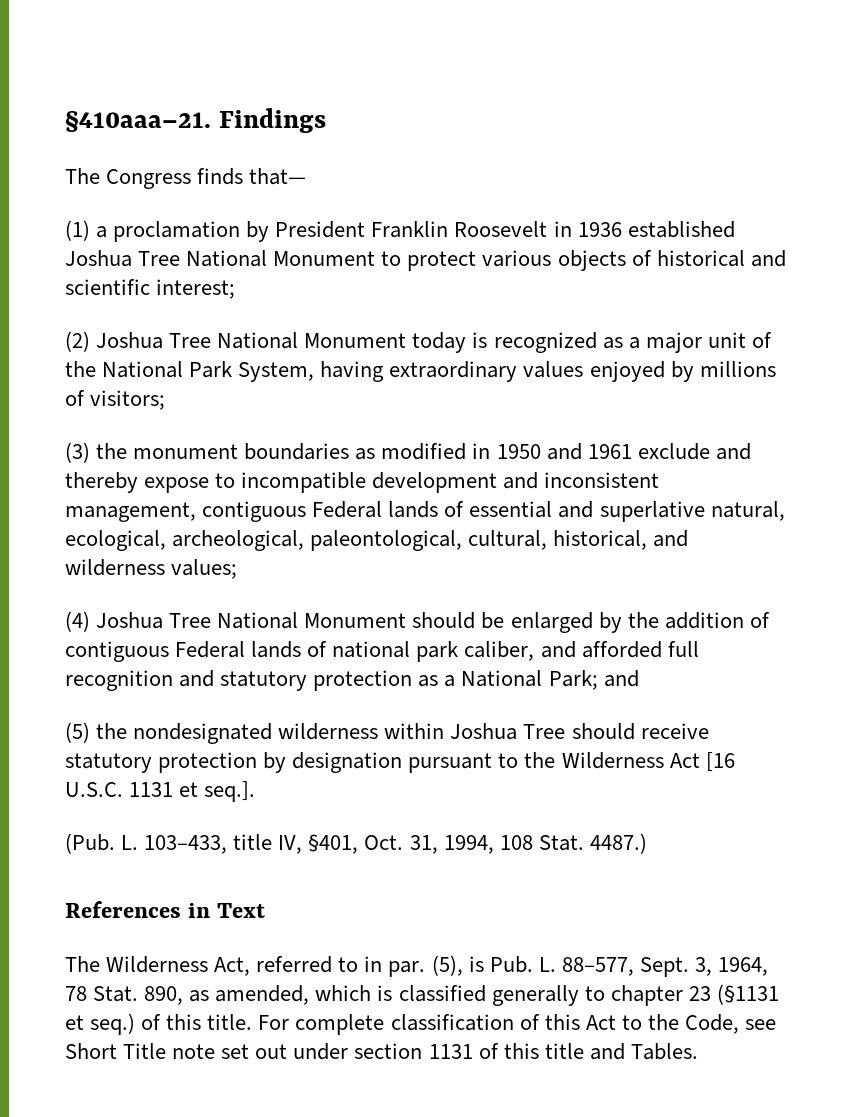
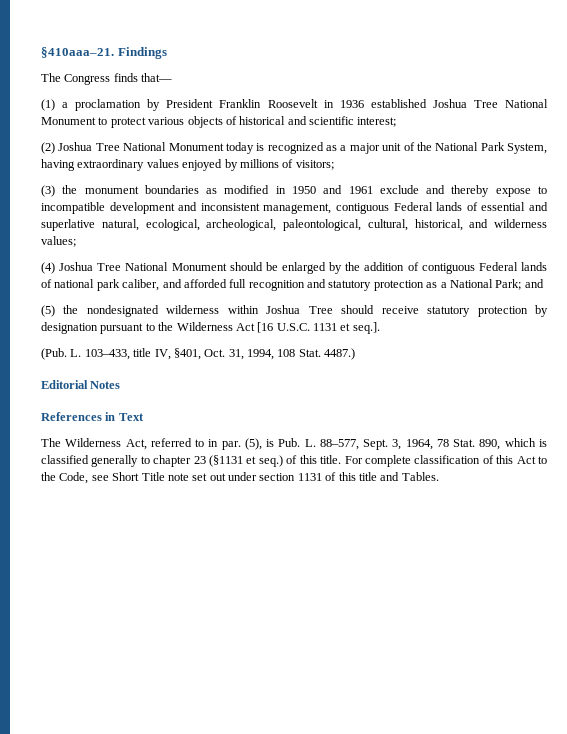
+ Editorial Notes
- 890, as amended, which is classified generally to chapter 23 (§1131 et seq.) of this title.
+ 890, which is classified generally to chapter 23 (§1131 et seq.) of this title.

